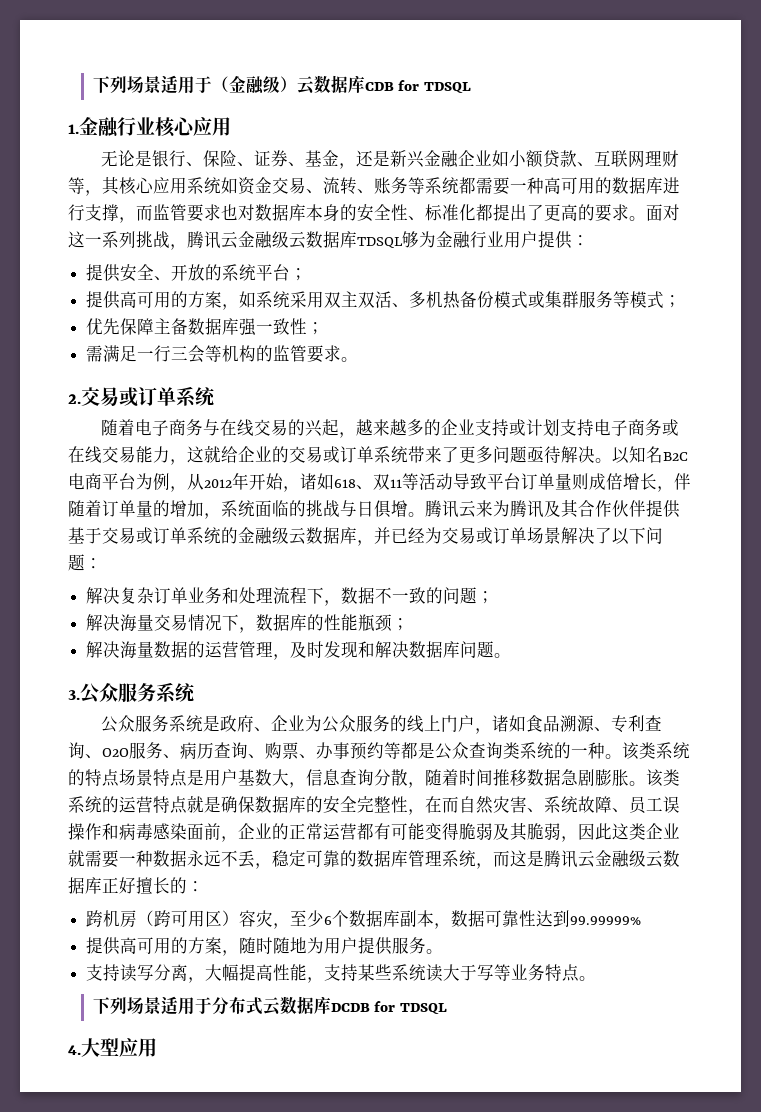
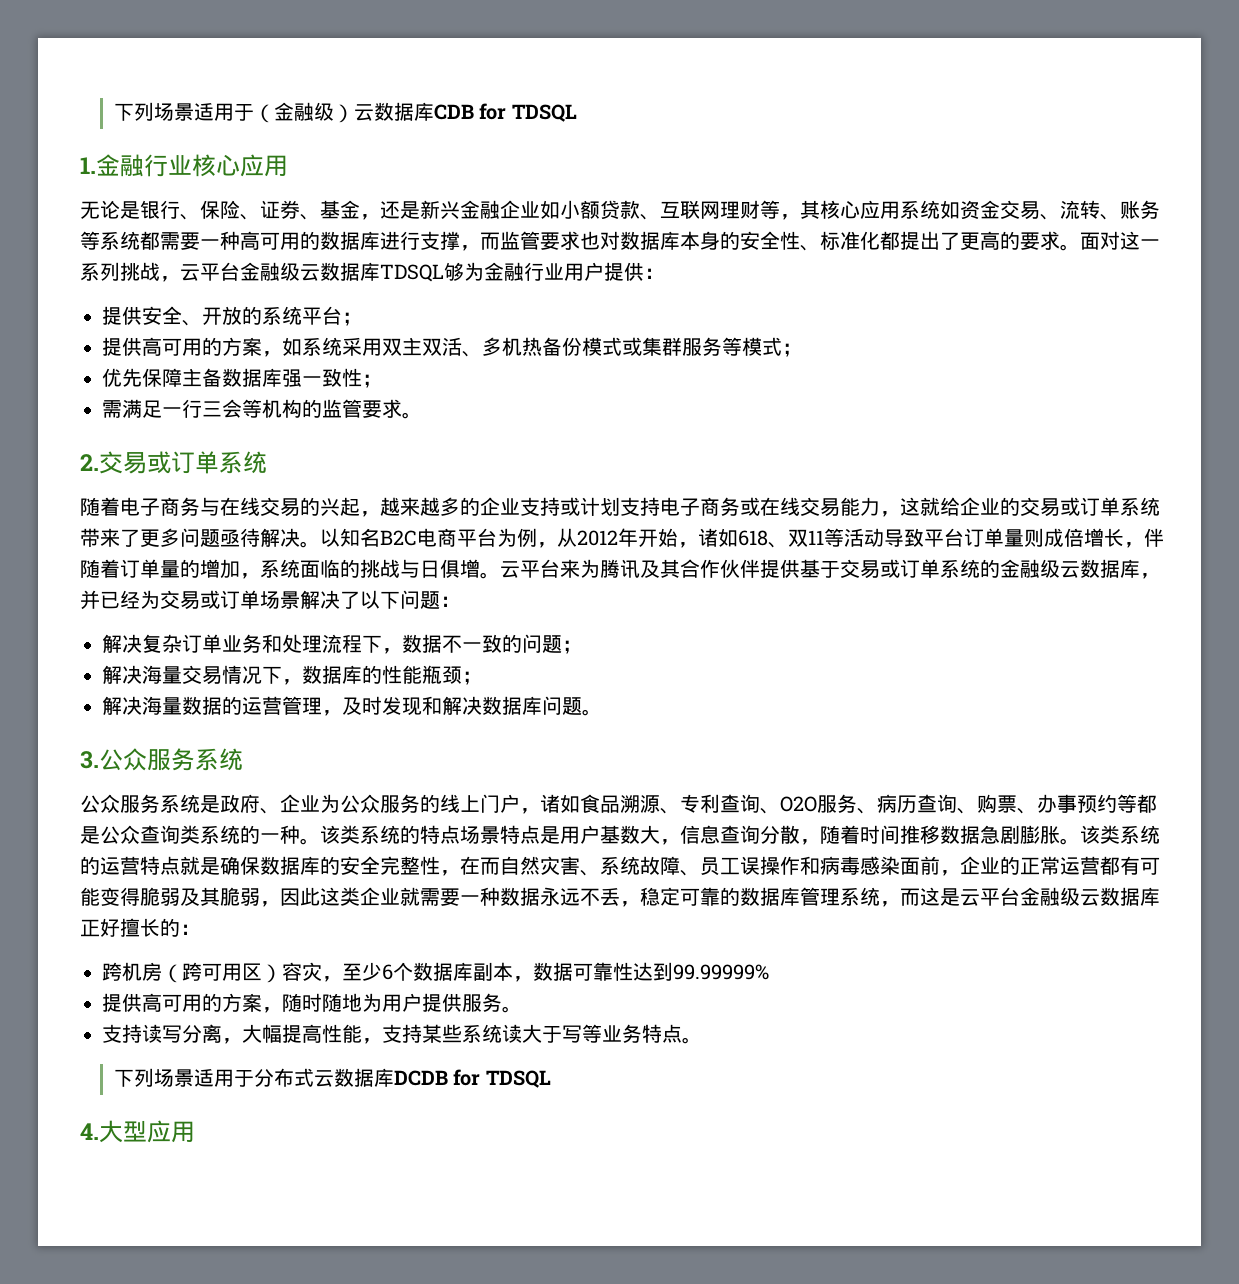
- 面对这一系列挑战，腾讯云金融级云数据库TDSQL够为金融行业用户提供：
+ 面对这一系列挑战，云平台金融级云数据库TDSQL够为金融行业用户提供：
- 腾讯云来为腾讯及其合作伙伴提供基于交易或订单系统的金融级云数据库，并已经为交易或订单场景解决了以下问题：
+ 云平台来为腾讯及其合作伙伴提供基于交易或订单系统的金融级云数据库，并已经为交易或订单场景解决了以下问题：
- 该类系统的运营特点就是确保数据库的安全完整性，在而自然灾害、系统故障、员工误操作和病毒感染面前，企业的正常运营都有可能变得脆弱及其脆弱，因此这类企业就需要一种数据永远不丢，稳定可靠的数据库管理系统，而这是腾讯云金融级云数据库正好擅长的：
+ 该类系统的运营特点就是确保数据库的安全完整性，在而自然灾害、系统故障、员工误操作和病毒感染面前，企业的正常运营都有可能变得脆弱及其脆弱，因此这类企业就需要一种数据永远不丢，稳定可靠的数据库管理系统，而这是云平台金融级云数据库正好擅长的：

